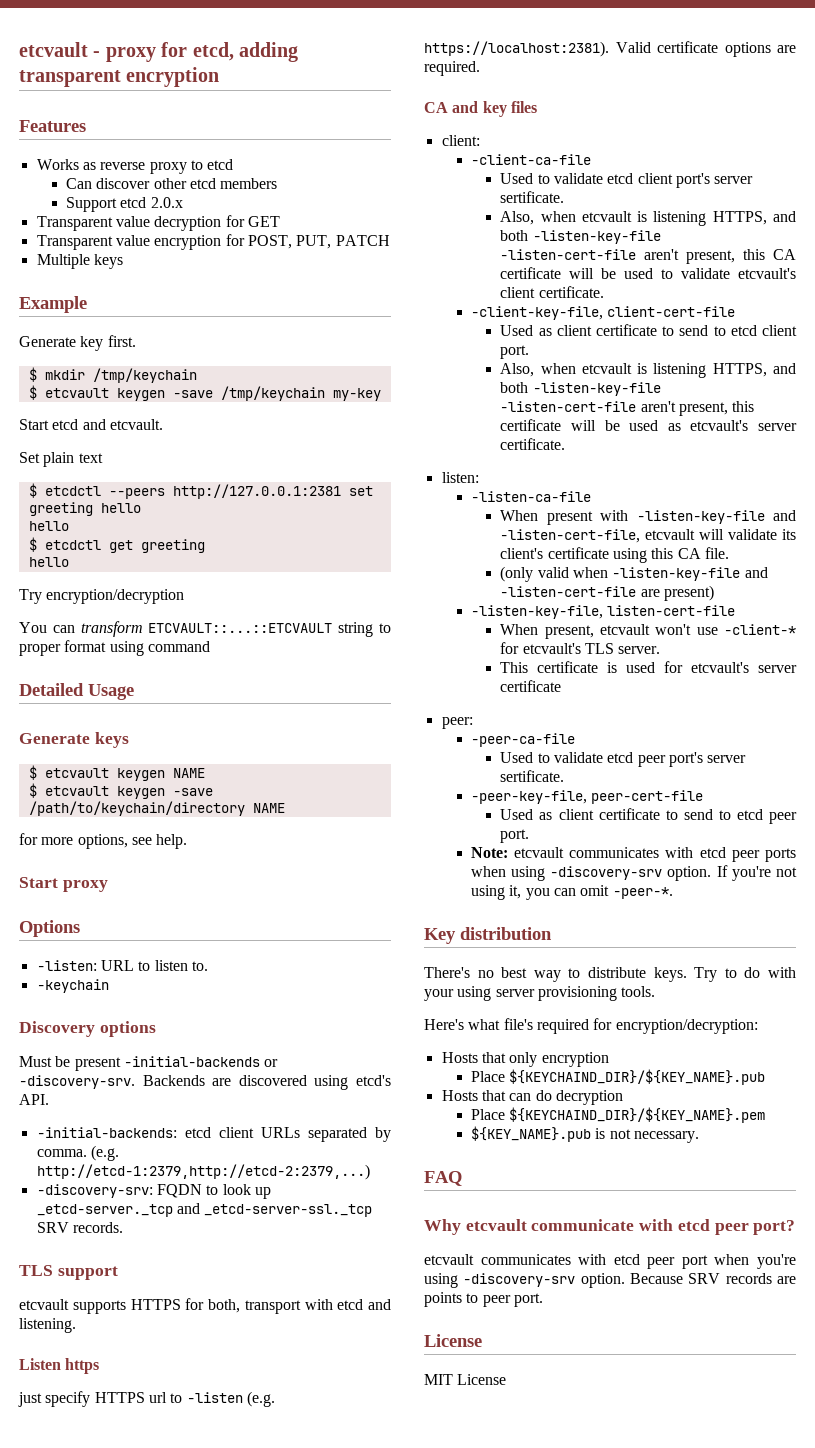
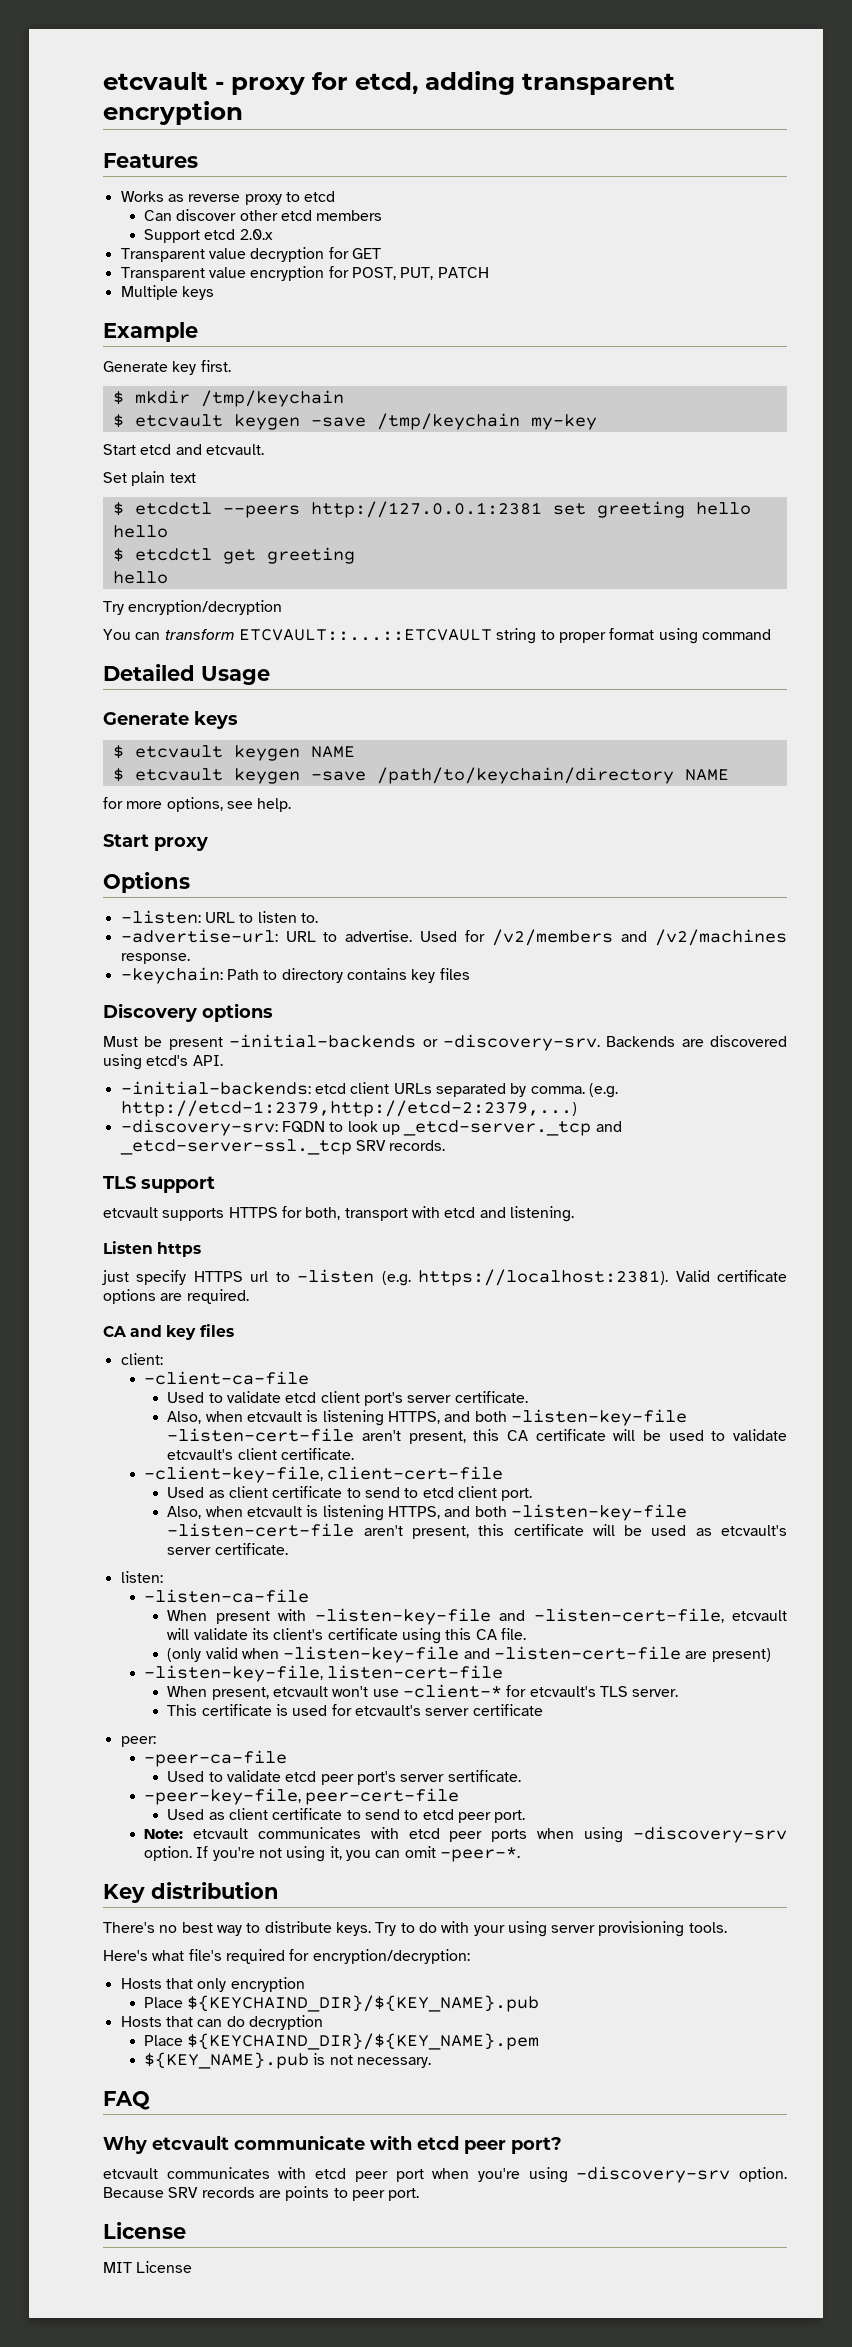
- -keychain
+ -advertise-url: URL to advertise. Used for /v2/members and /v2/machines response.
+ -keychain: Path to directory contains key files
- Used to validate etcd client port's server sertificate.
+ Used to validate etcd client port's server certificate.

